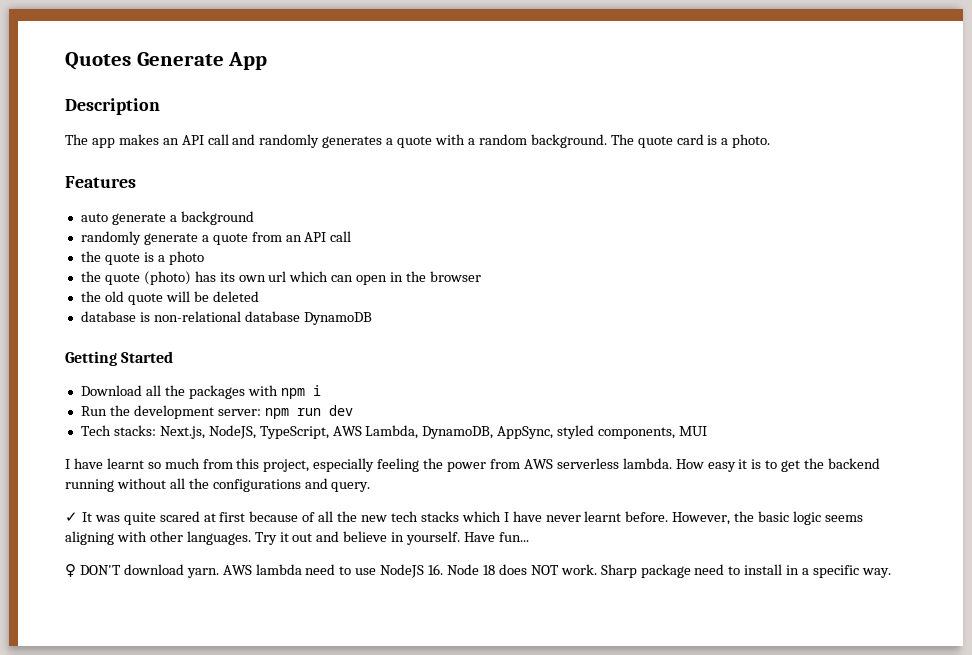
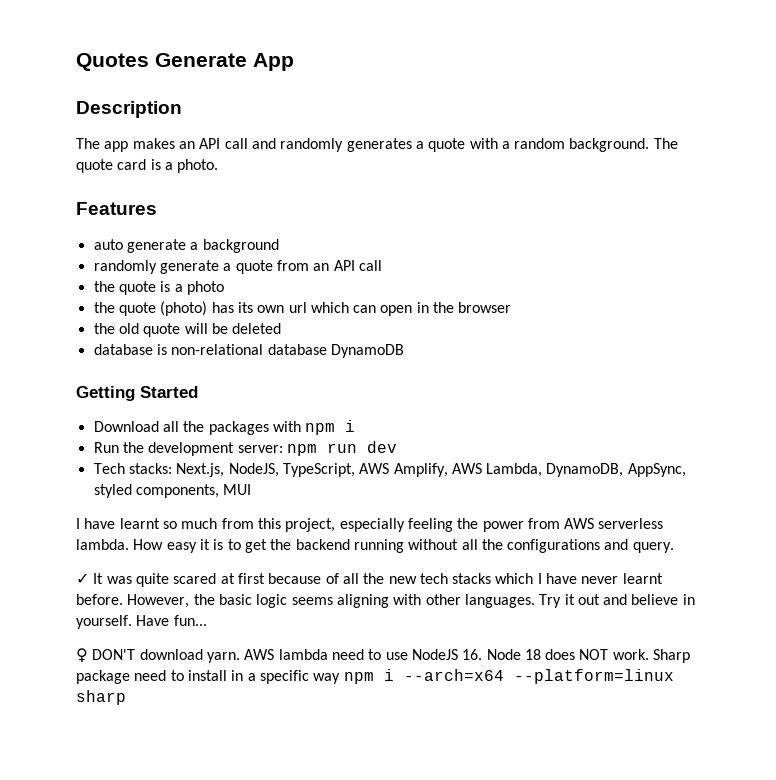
- Tech stacks: Next.js, NodeJS, TypeScript, AWS Lambda, DynamoDB, AppSync, styled components, MUI
+ Tech stacks: Next.js, NodeJS, TypeScript, AWS Amplify, AWS Lambda, DynamoDB, AppSync, styled components, MUI
- Sharp package need to install in a specific way.
+ Sharp package need to install in a specific way npm i --arch=x64 --platform=linux sharp

